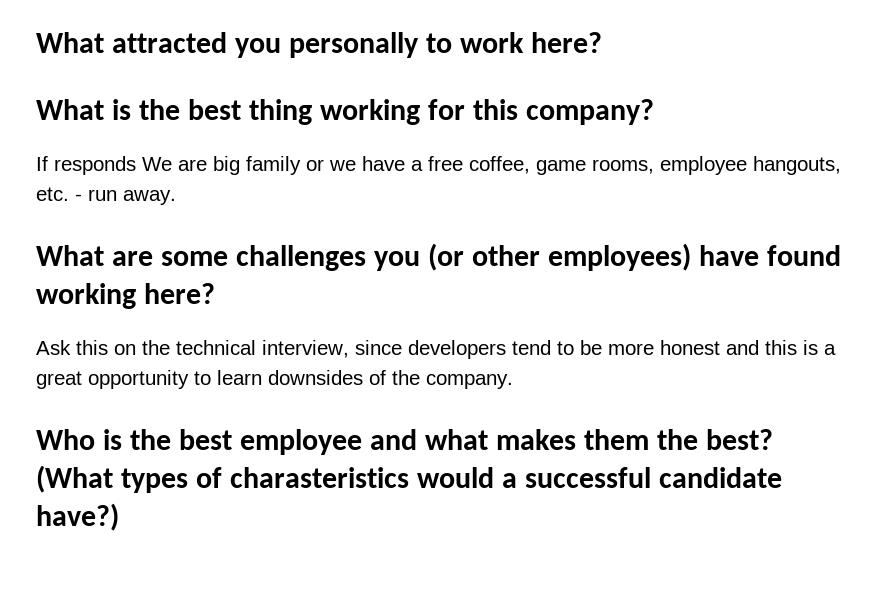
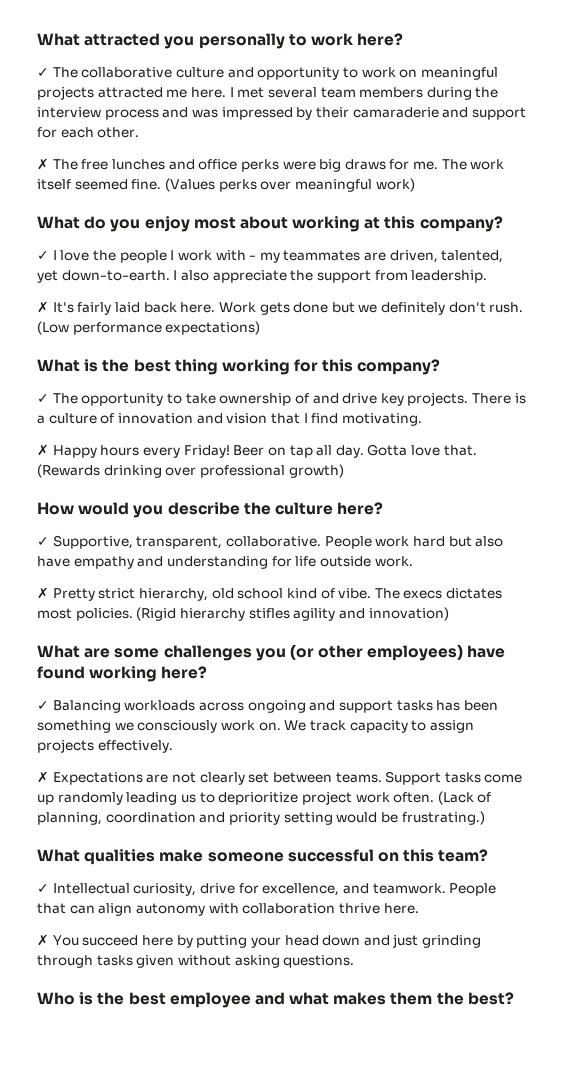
+ ✓ The collaborative culture and opportunity to work on meaningful projects attracted me here. I met several team members during the interview process and was impressed by their camaraderie and support for each other.
+ ✗ The free lunches and office perks were big draws for me. The work itself seemed fine. (Values perks over meaningful work)
+ What do you enjoy most about working at this company?
+ ✓ I love the people I work with - my teammates are driven, talented, yet down-to-earth. I also appreciate the support from leadership.
+ ✗ It's fairly laid back here. Work gets done but we definitely don't rush. (Low performance expectations)
- If responds We are big family or we have a free coffee, game rooms, employee hangouts, etc. - run away.
+ ✓ The opportunity to take ownership of and drive key projects. There is a culture of innovation and vision that I find motivating.
+ ✗ Happy hours every Friday! Beer on tap all day. Gotta love that. (Rewards drinking over professional growth)
+ How would you describe the culture here?
+ ✓ Supportive, transparent, collaborative. People work hard but also have empathy and understanding for life outside work.
+ ✗ Pretty strict hierarchy, old school kind of vibe. The execs dictates most policies. (Rigid hierarchy stifles agility and innovation)
- Ask this on the technical interview, since developers tend to be more honest and this is a great opportunity to learn downsides of the company.
+ ✓ Balancing workloads across ongoing and support tasks has been something we consciously work on. We track capacity to assign projects effectively.
+ ✗ Expectations are not clearly set between teams. Support tasks come up randomly leading us to deprioritize project work often. (Lack of planning, coordination and priority setting would be frustrating.)
+ What qualities make someone successful on this team?
+ ✓ Intellectual curiosity, drive for excellence, and teamwork. People that can align autonomy with collaboration thrive here.
+ ✗ You succeed here by putting your head down and just grinding through tasks given without asking questions.
- (What types of charasteristics would a successful candidate have?)

